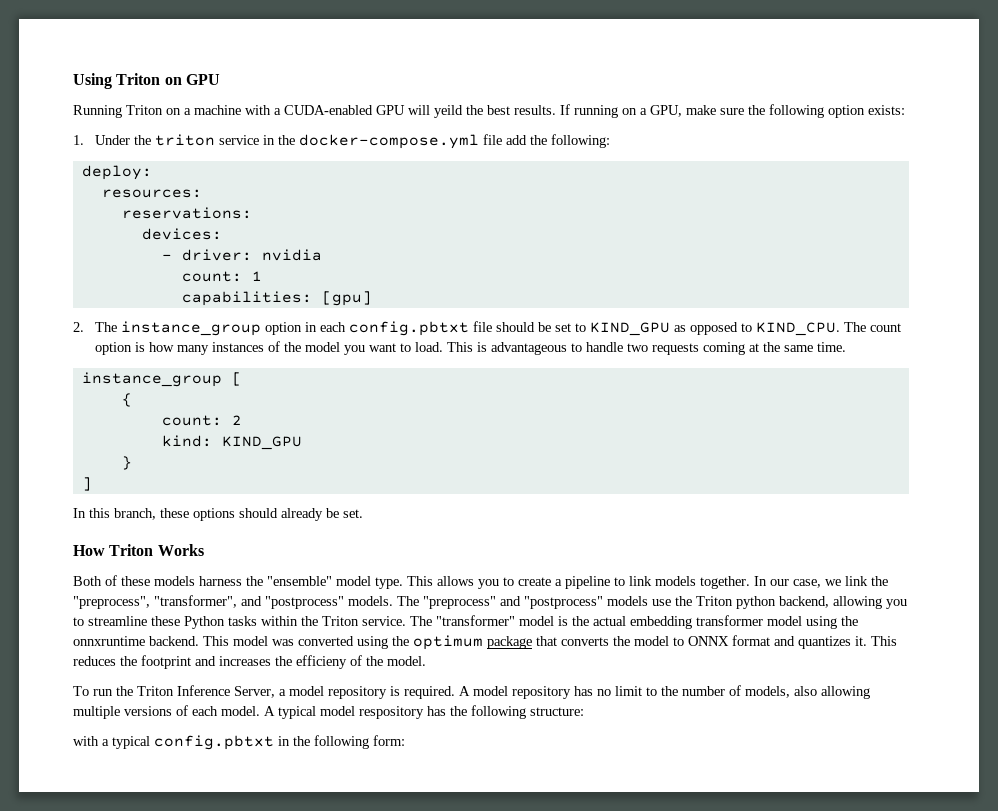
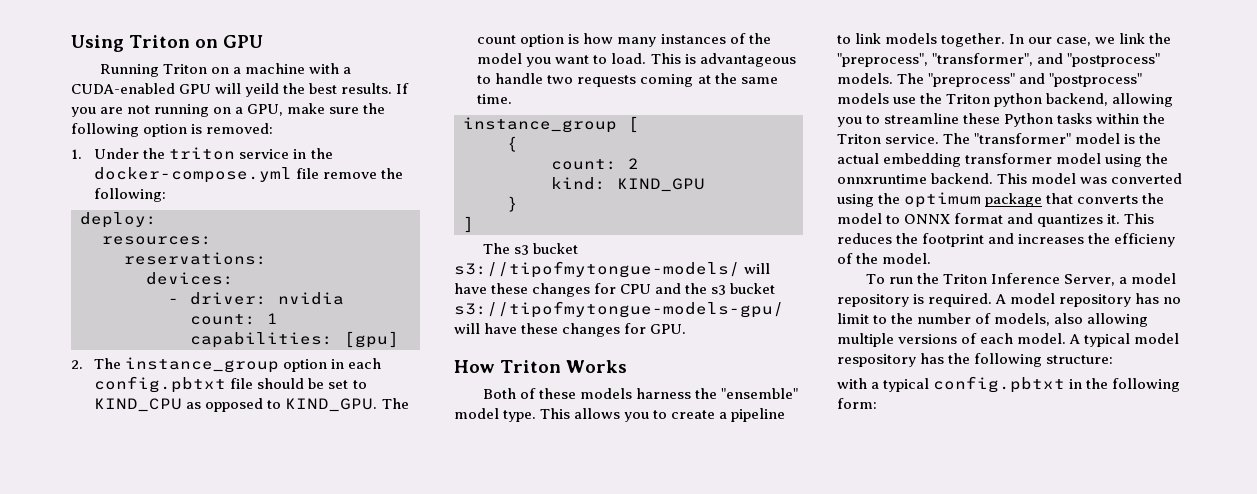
- If running on a GPU, make sure the following option exists:
+ If you are not running on a GPU, make sure the following option is removed:
- 1. Under the triton service in the docker-compose.yml file add the following:
+ 1. Under the triton service in the docker-compose.yml file remove the following:
- 2. The instance_group option in each config.pbtxt file should be set to KIND_GPU as opposed to KIND_CPU.
+ 2. The instance_group option in each config.pbtxt file should be set to KIND_CPU as opposed to KIND_GPU.
- In this branch, these options should already be set.
+ The s3 bucket s3://tipofmytongue-models/ will have these changes for CPU and the s3 bucket s3://tipofmytongue-models-gpu/ will have these changes for GPU.

